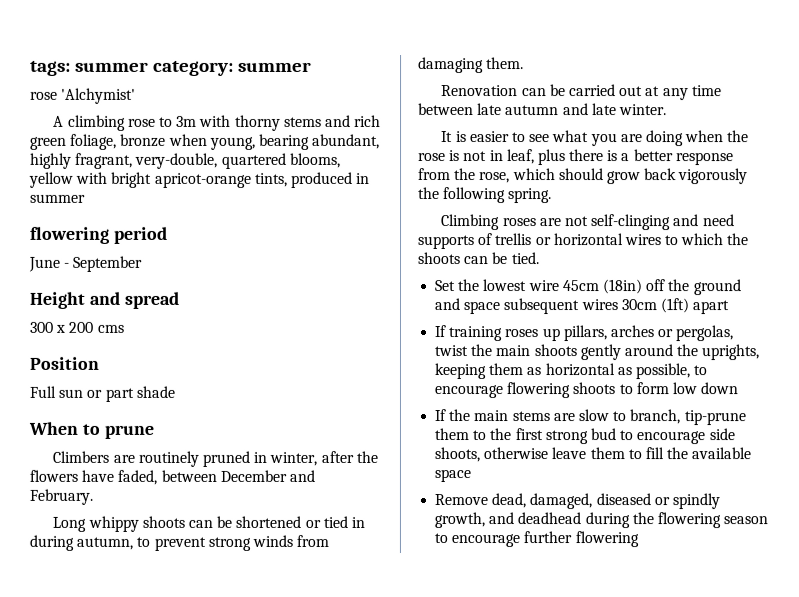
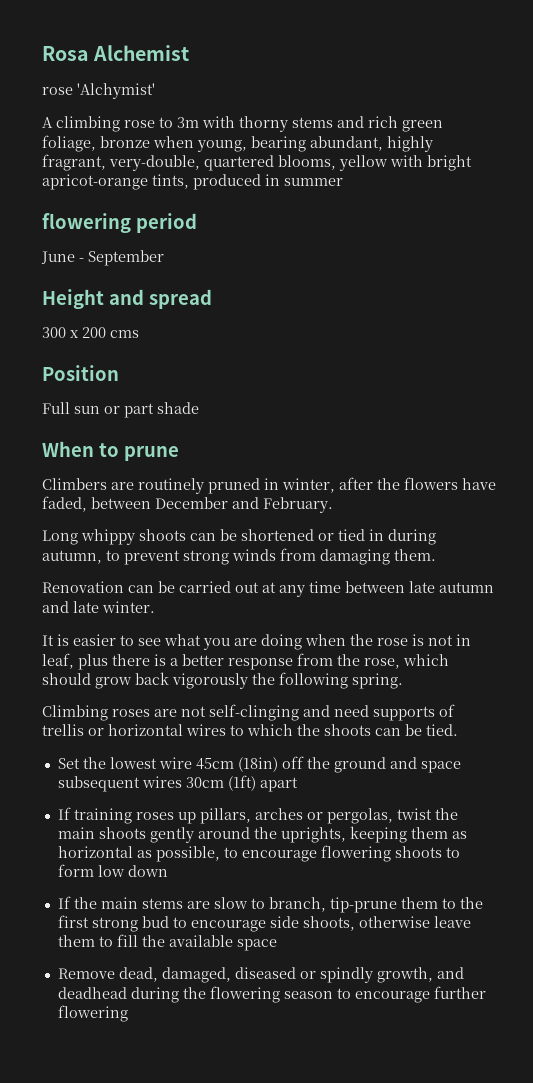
- tags: summer category: summer
+ Rosa Alchemist

